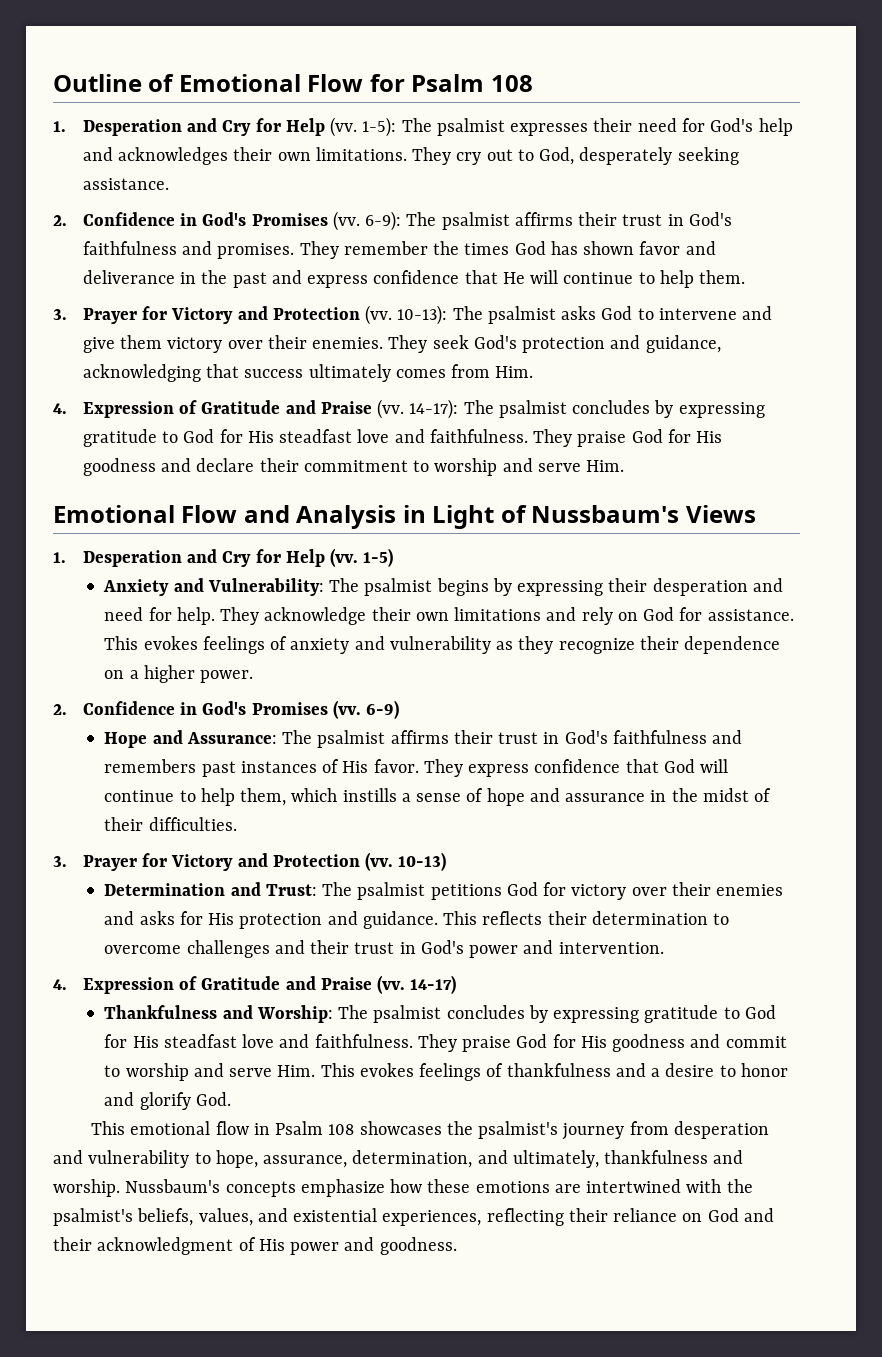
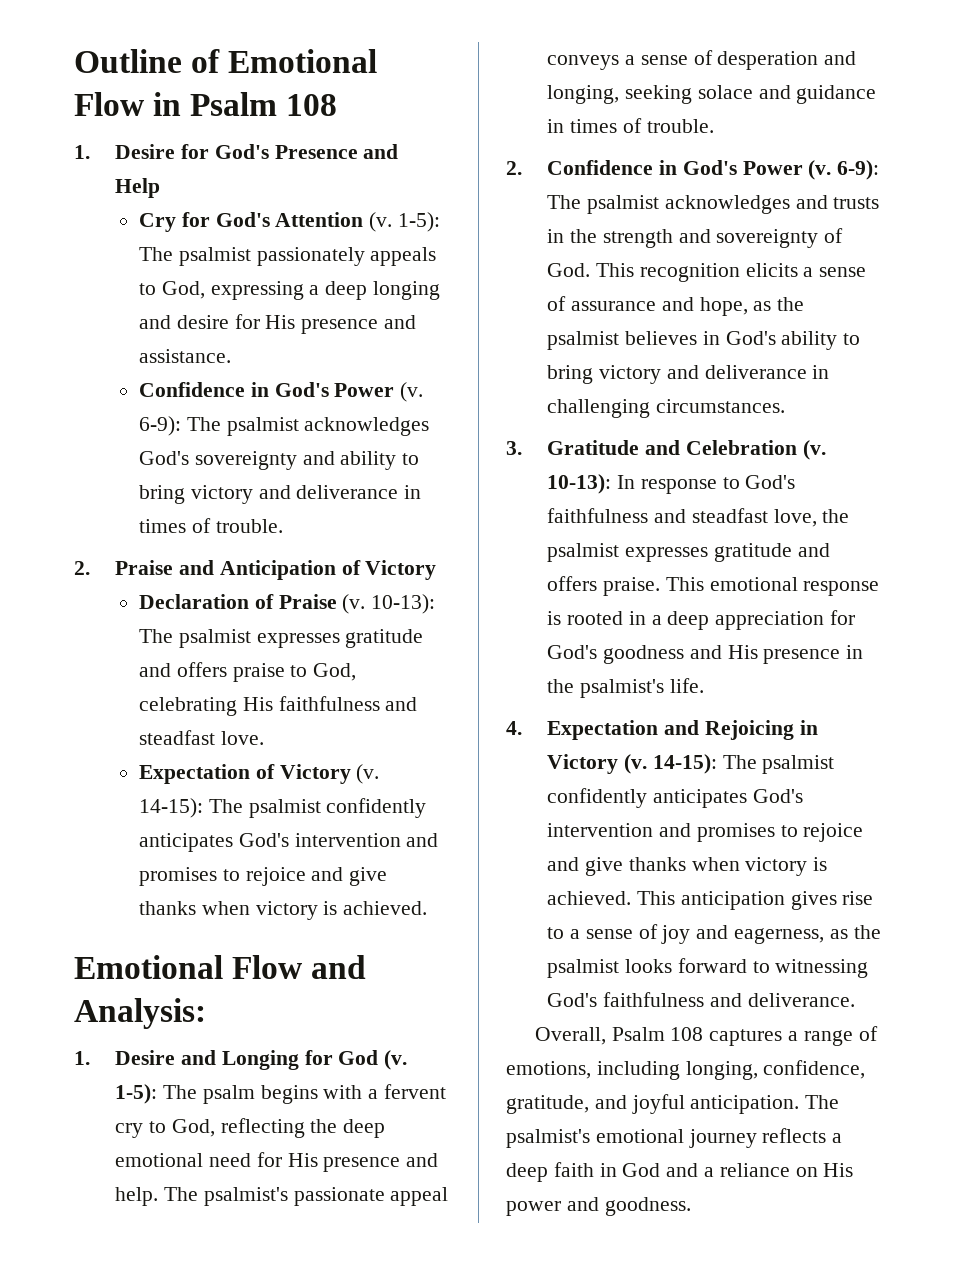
- Outline of Emotional Flow for Psalm 108
+ Outline of Emotional Flow in Psalm 108
- 1. Desperation and Cry for Help (vv. 1-5): The psalmist expresses their need for God's help and acknowledges their own limitations. They cry out to God, desperately seeking assistance.
- 2. Confidence in God's Promises (vv. 6-9): The psalmist affirms their trust in God's faithfulness and promises. They remember the times God has shown favor and deliverance in the past and express confidence that He will continue to help them.
- 3. Prayer for Victory and Protection (vv. 10-13): The psalmist asks God to intervene and give them victory over their enemies. They seek God's protection and guidance, acknowledging that success ultimately comes from Him.
- 4. Expression of Gratitude and Praise (vv. 14-17): The psalmist concludes by expressing gratitude to God for His steadfast love and faithfulness. They praise God for His goodness and declare their commitment to worship and serve Him.
- Emotional Flow and Analysis in Light of Nussbaum's Views
- 1. Desperation and Cry for Help (vv. 1-5)
- Anxiety and Vulnerability: The psalmist begins by expressing their desperation and need for help. They acknowledge their own limitations and rely on God for assistance. This evokes feelings of anxiety and vulnerability as they recognize their dependence on a higher power.
- 2. Confidence in God's Promises (vv. 6-9)
- Hope and Assurance: The psalmist affirms their trust in God's faithfulness and remembers past instances of His favor. They express confidence that God will continue to help them, which instills a sense of hope and assurance in the midst of their difficulties.
- 3. Prayer for Victory and Protection (vv. 10-13)
- Determination and Trust: The psalmist petitions God for victory over their enemies and asks for His protection and guidance. This reflects their determination to overcome challenges and their trust in God's power and intervention.
- 4. Expression of Gratitude and Praise (vv. 14-17)
- Thankfulness and Worship: The psalmist concludes by expressing gratitude to God for His steadfast love and faithfulness. They praise God for His goodness and commit to worship and serve Him. This evokes feelings of thankfulness and a desire to honor and glorify God.
- This emotional flow in Psalm 108 showcases the psalmist's journey from desperation and vulnerability to hope, assurance, determination, and ultimately, thankfulness and worship. Nussbaum's concepts emphasize how these emotions are intertwined with the psalmist's beliefs, values, and existential experiences, reflecting their reliance on God and their acknowledgment of His power and goodness.
+ 1. Desire for God's Presence and Help
+ Cry for God's Attention (v. 1-5): The psalmist passionately appeals to God, expressing a deep longing and desire for His presence and assistance.
+ Confidence in God's Power (v. 6-9): The psalmist acknowledges God's sovereignty and ability to bring victory and deliverance in times of trouble.
+ 2. Praise and Anticipation of Victory
+ Declaration of Praise (v. 10-13): The psalmist expresses gratitude and offers praise to God, celebrating His faithfulness and steadfast love.
+ Expectation of Victory (v. 14-15): The psalmist confidently anticipates God's intervention and promises to rejoice and give thanks when victory is achieved.
+ Emotional Flow and Analysis:
+ 1. Desire and Longing for God (v. 1-5): The psalm begins with a fervent cry to God, reflecting the deep emotional need for His presence and help. The psalmist's passionate appeal conveys a sense of desperation and longing, seeking solace and guidance in times of trouble.
+ 2. Confidence in God's Power (v. 6-9): The psalmist acknowledges and trusts in the strength and sovereignty of God. This recognition elicits a sense of assurance and hope, as the psalmist believes in God's ability to bring victory and deliverance in challenging circumstances.
+ 3. Gratitude and Celebration (v. 10-13): In response to God's faithfulness and steadfast love, the psalmist expresses gratitude and offers praise. This emotional response is rooted in a deep appreciation for God's goodness and His presence in the psalmist's life.
+ 4. Expectation and Rejoicing in Victory (v. 14-15): The psalmist confidently anticipates God's intervention and promises to rejoice and give thanks when victory is achieved. This anticipation gives rise to a sense of joy and eagerness, as the psalmist looks forward to witnessing God's faithfulness and deliverance.
+ Overall, Psalm 108 captures a range of emotions, including longing, confidence, gratitude, and joyful anticipation. The psalmist's emotional journey reflects a deep faith in God and a reliance on His power and goodness.

